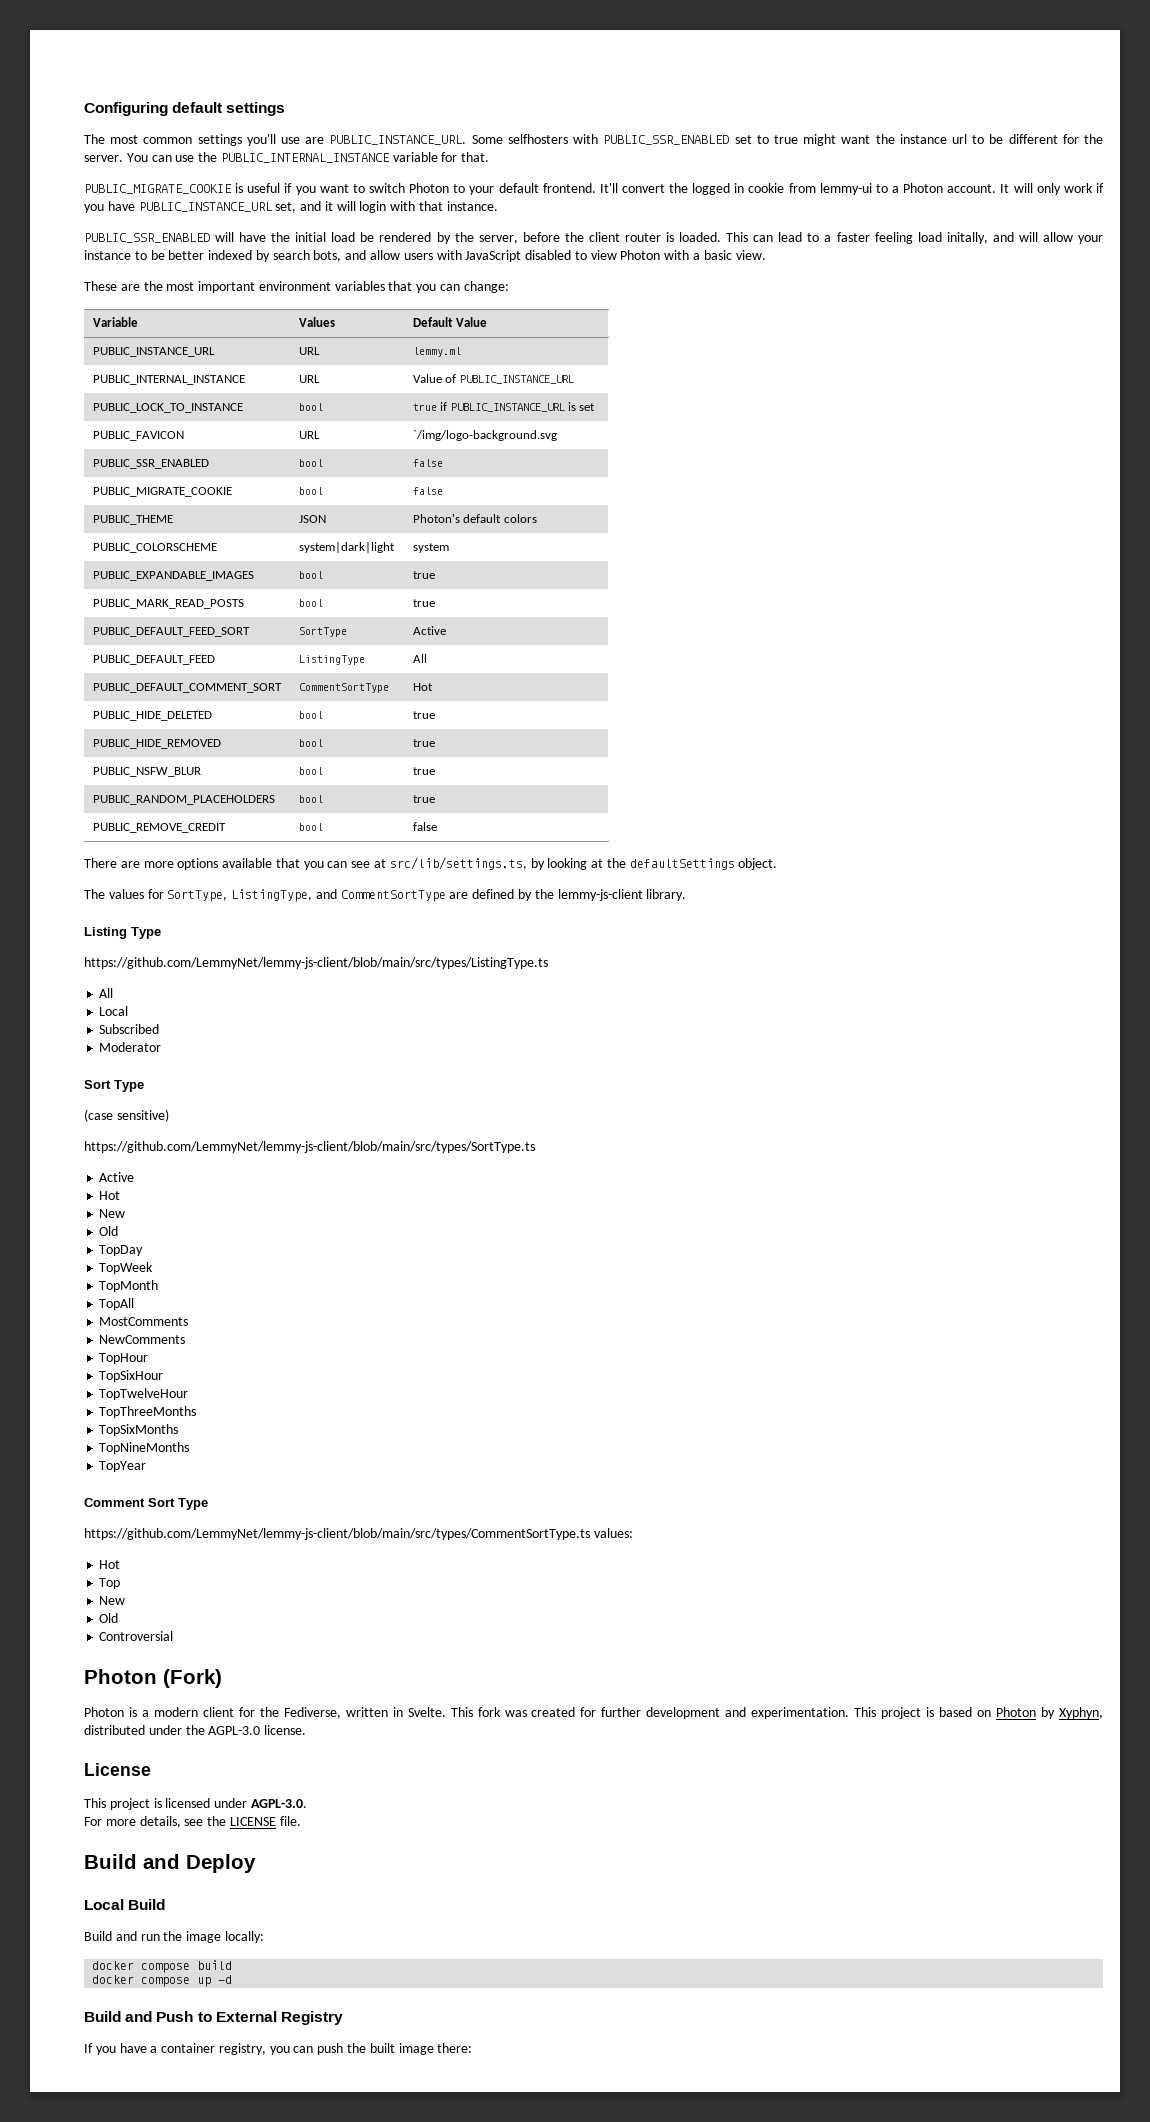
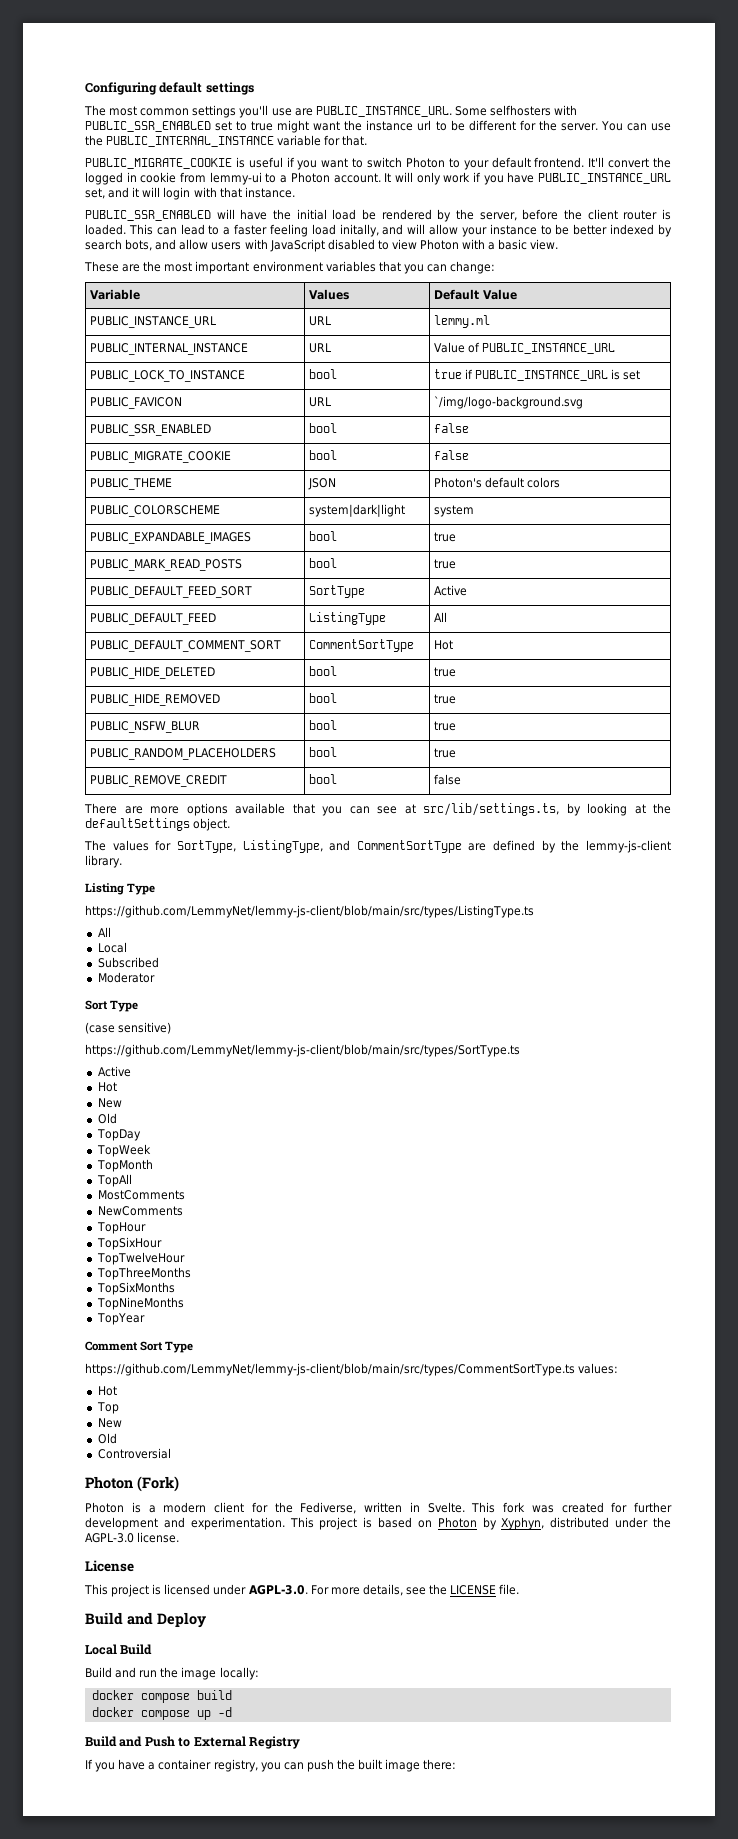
- This project is licensed under AGPL-3.0.
- For more details, see the LICENSE file.
+ This project is licensed under AGPL-3.0. For more details, see the LICENSE file.

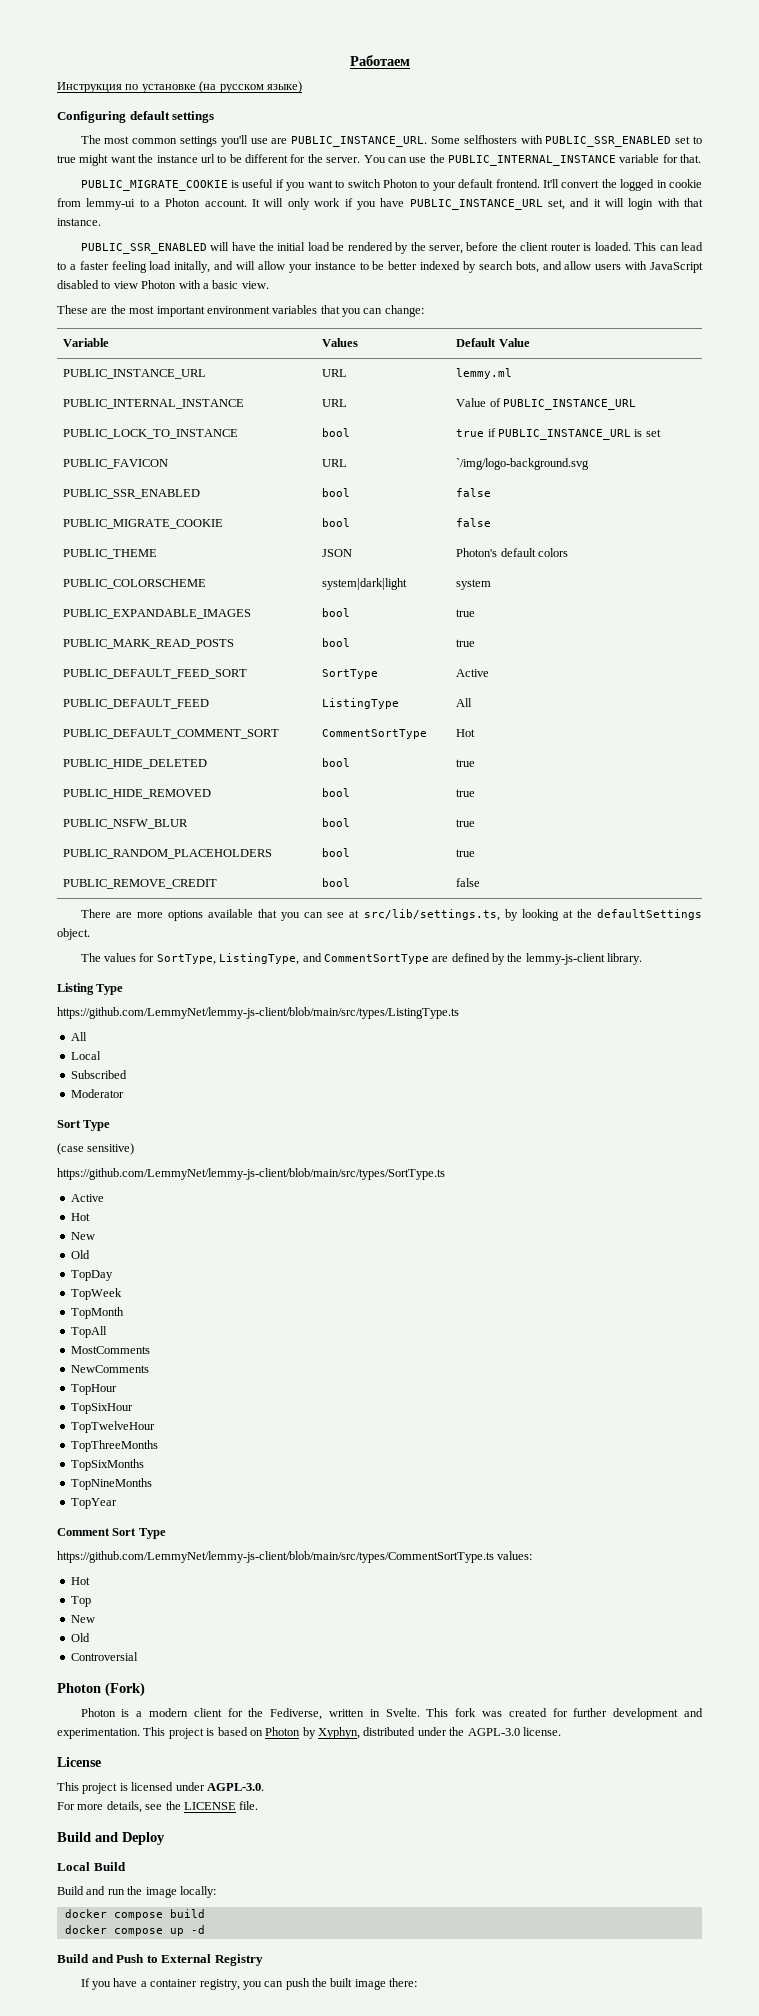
+ Работаем
+ Инструкция по установке (на русском языке)
- This project is licensed under AGPL-3.0. For more details, see the LICENSE file.
+ This project is licensed under AGPL-3.0.
+ For more details, see the LICENSE file.

